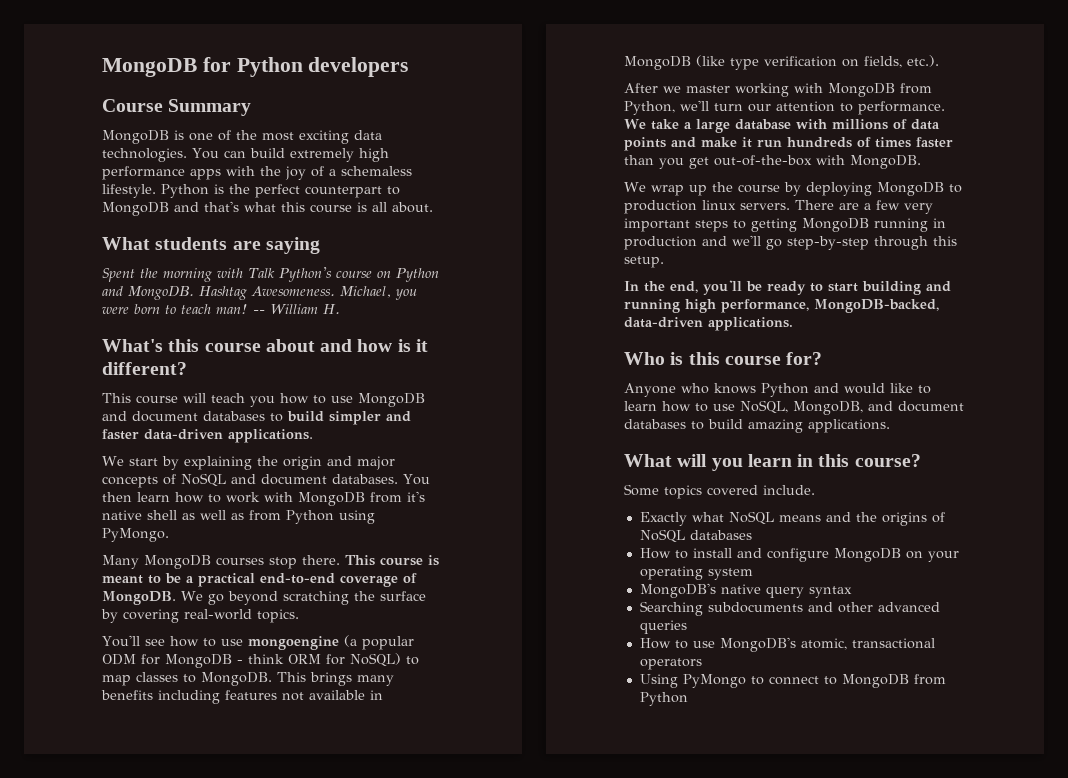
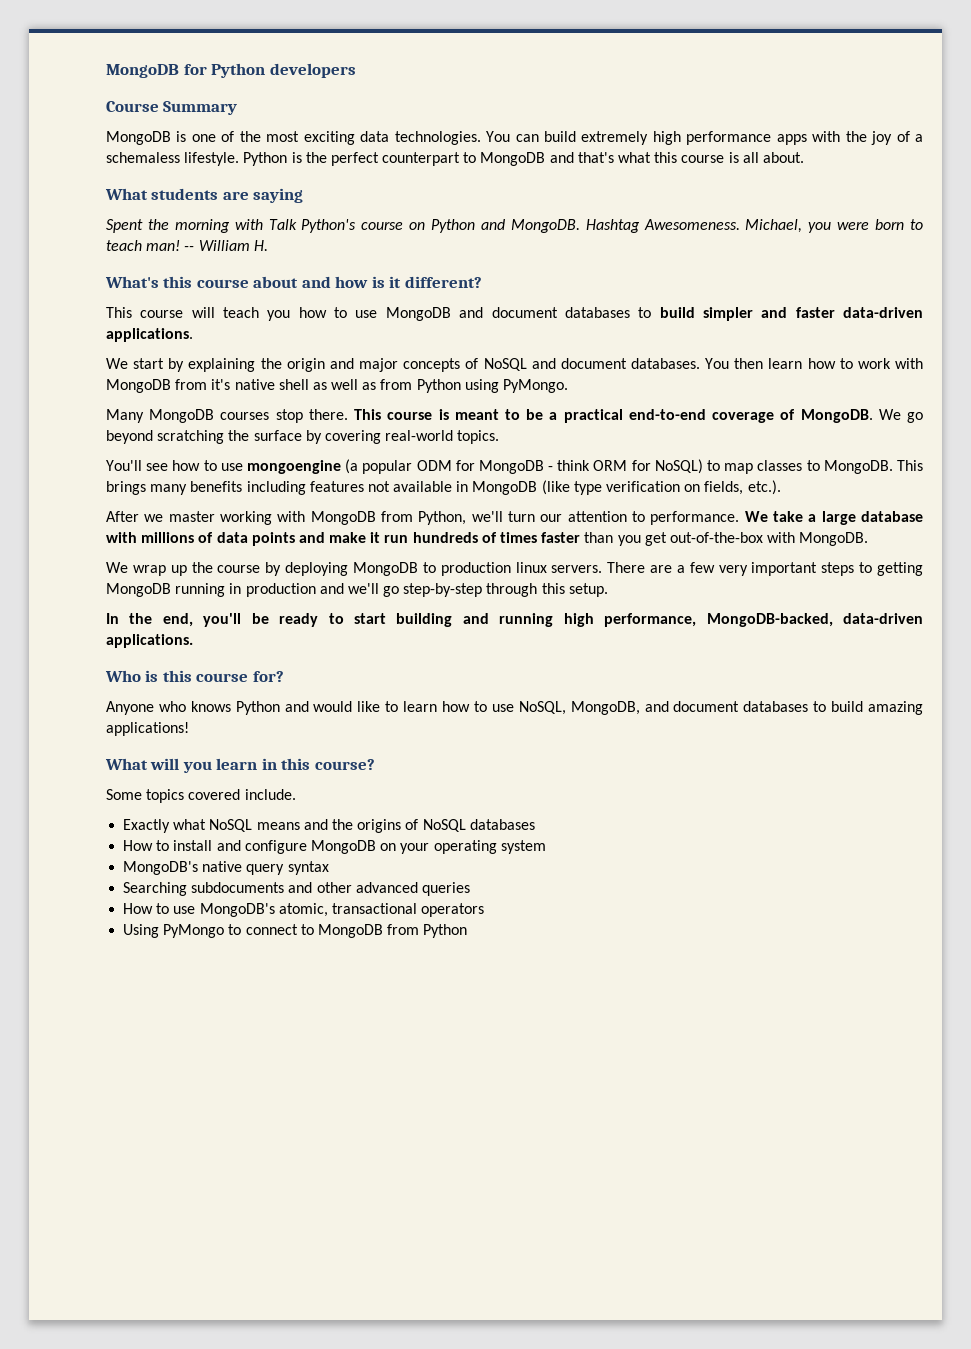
- Anyone who knows Python and would like to learn how to use NoSQL, MongoDB, and document databases to build amazing applications.
+ Anyone who knows Python and would like to learn how to use NoSQL, MongoDB, and document databases to build amazing applications!

